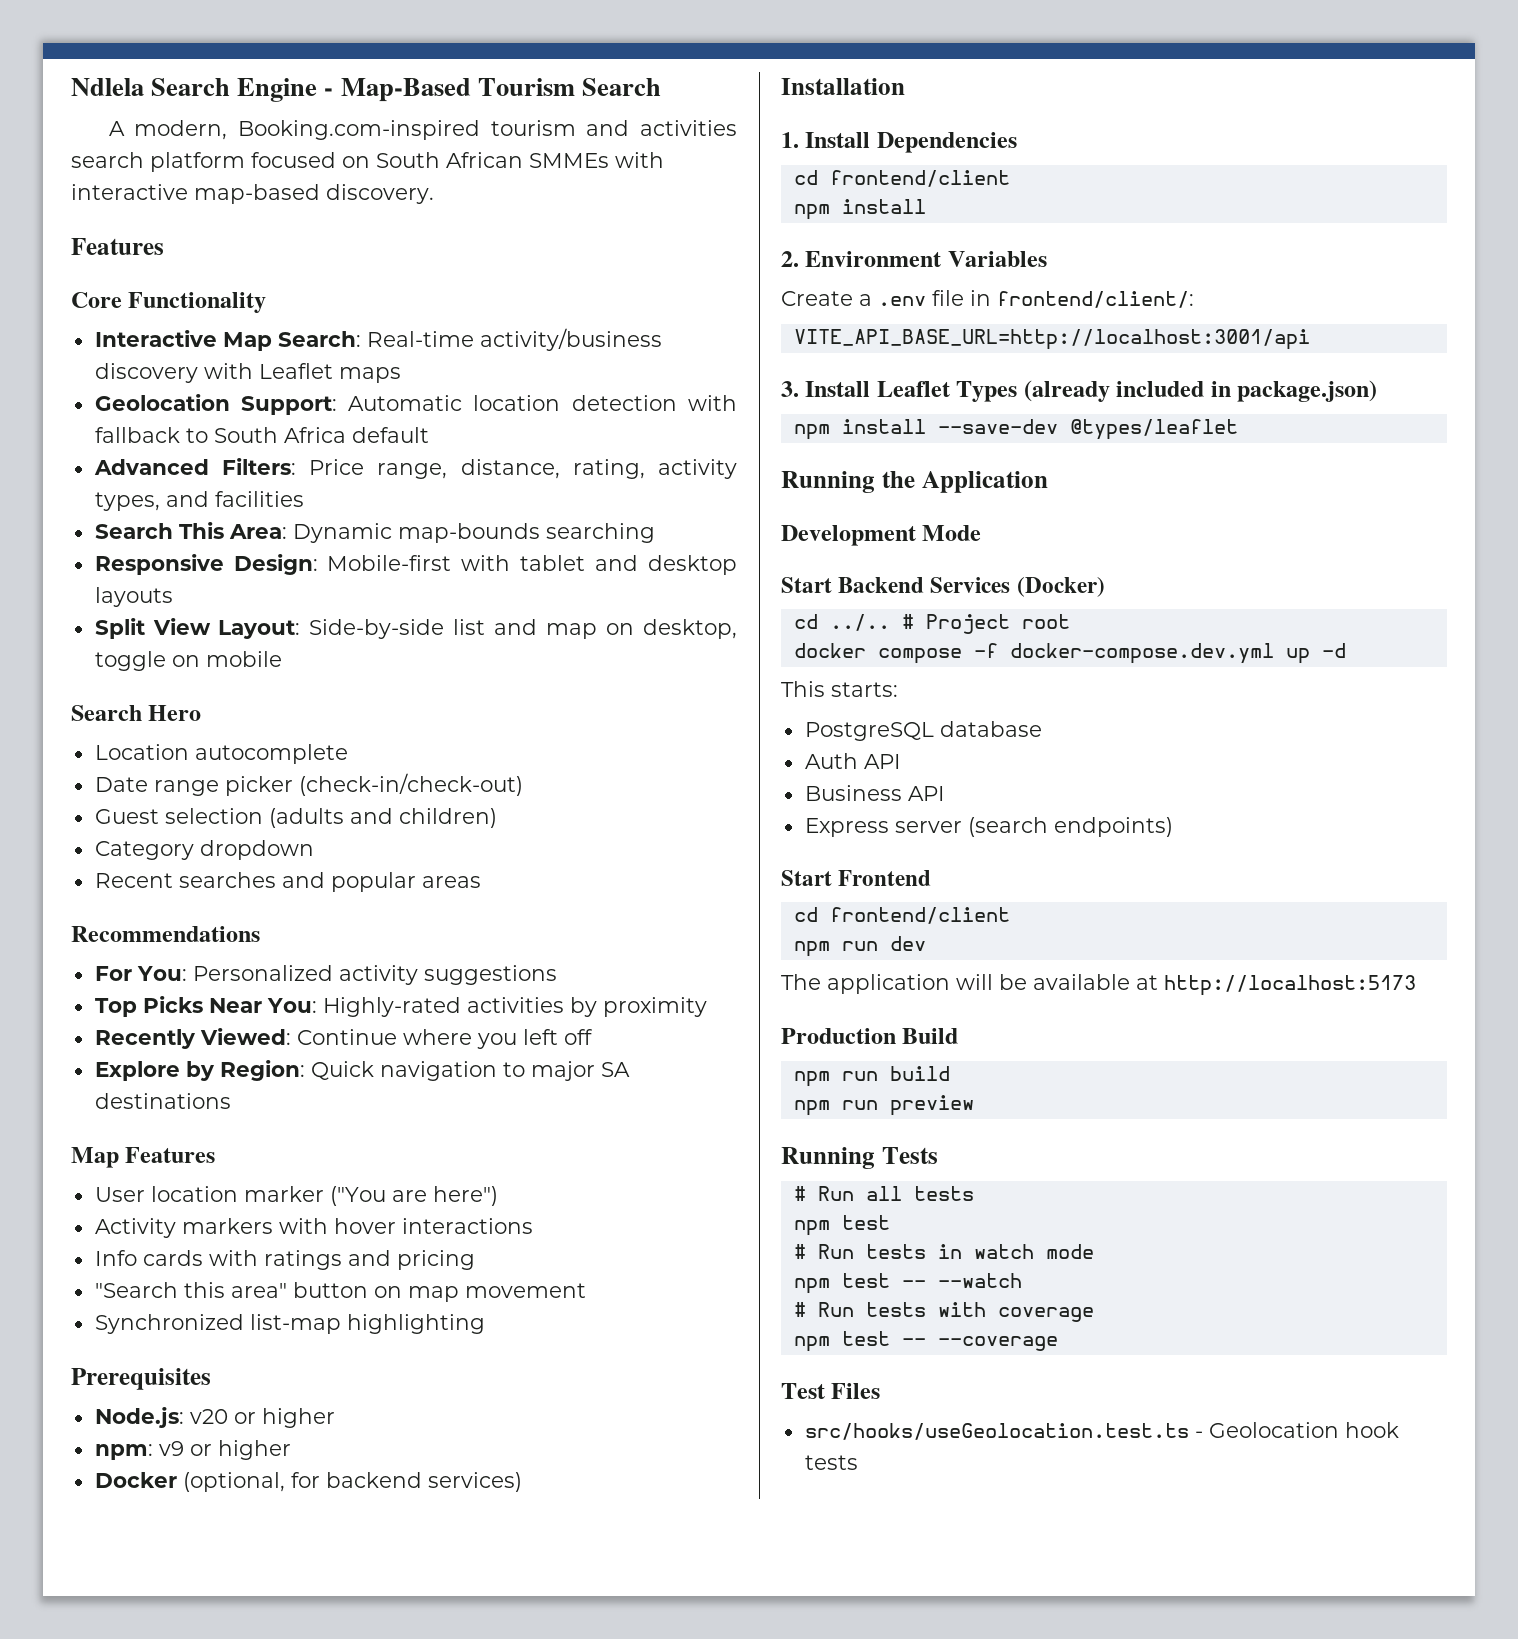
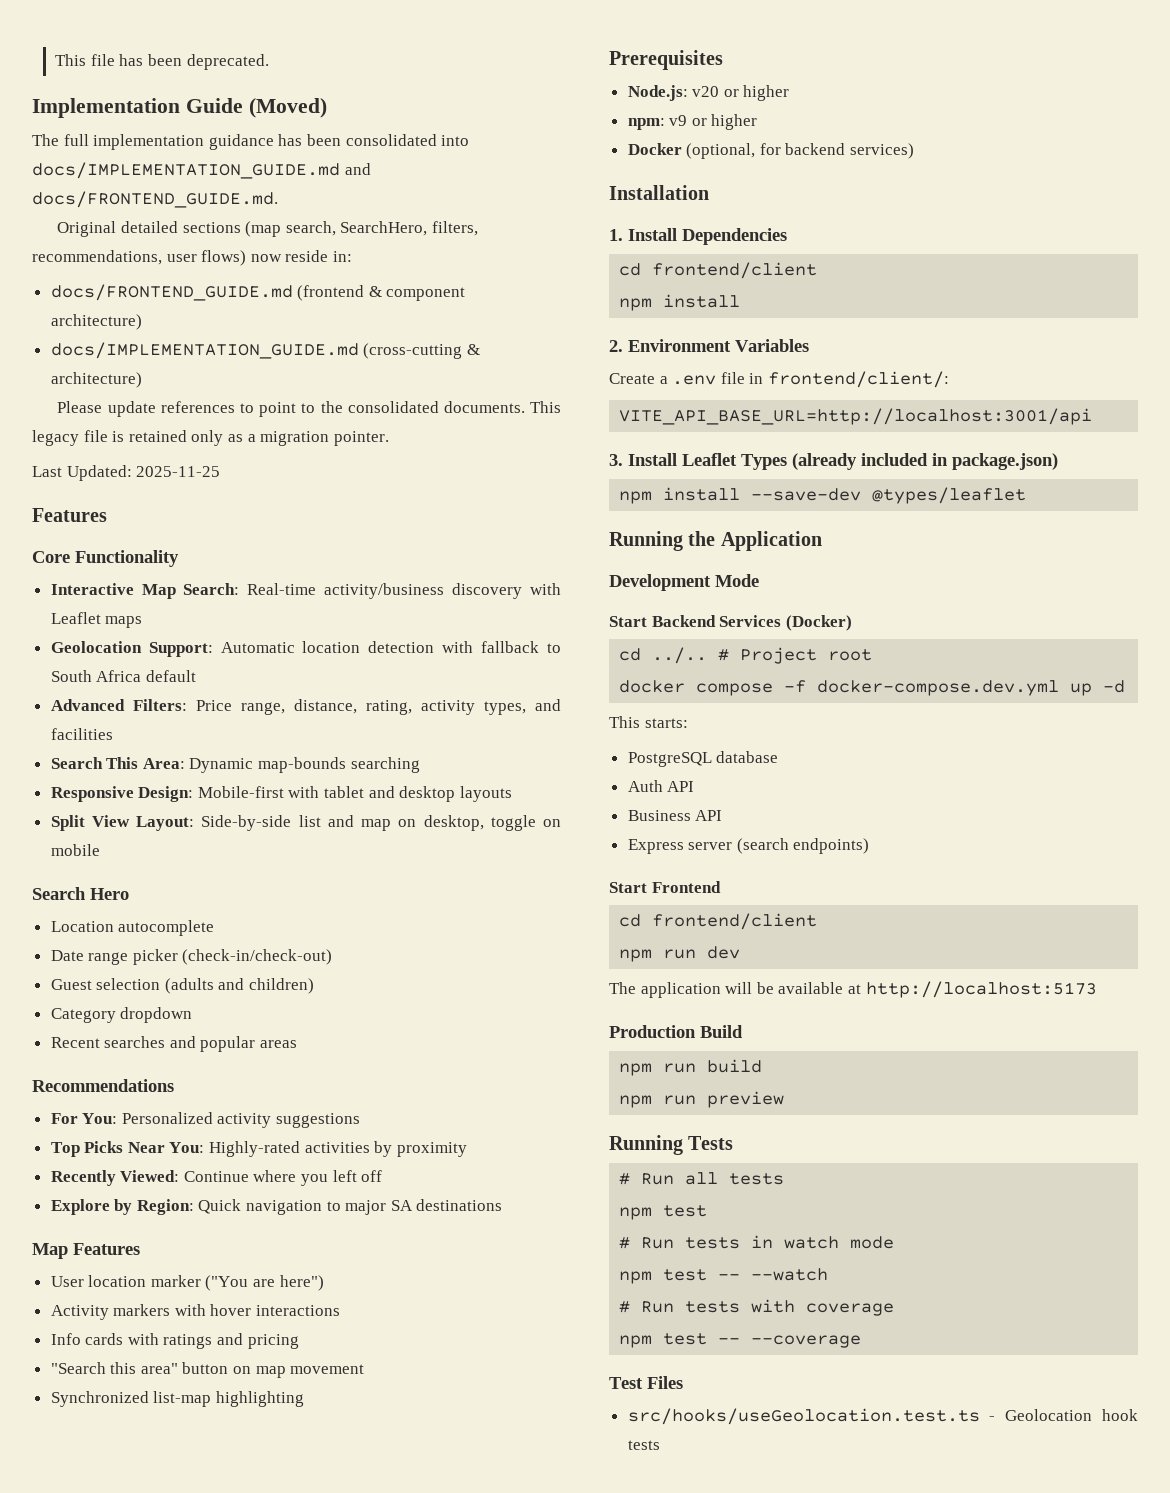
- Ndlela Search Engine - Map-Based Tourism Search
- A modern, Booking.com-inspired tourism and activities search platform focused on South African SMMEs with interactive map-based discovery.
+ This file has been deprecated.
+ Implementation Guide (Moved)
+ The full implementation guidance has been consolidated into docs/IMPLEMENTATION_GUIDE.md and docs/FRONTEND_GUIDE.md.
+ Original detailed sections (map search, SearchHero, filters, recommendations, user flows) now reside in:
+ docs/FRONTEND_GUIDE.md (frontend & component architecture)
+ docs/IMPLEMENTATION_GUIDE.md (cross-cutting & architecture)
+ Please update references to point to the consolidated documents. This legacy file is retained only as a migration pointer.
+ Last Updated: 2025-11-25

